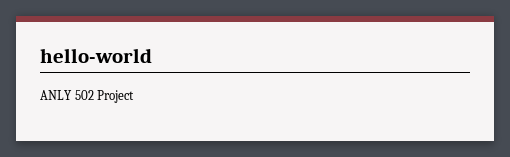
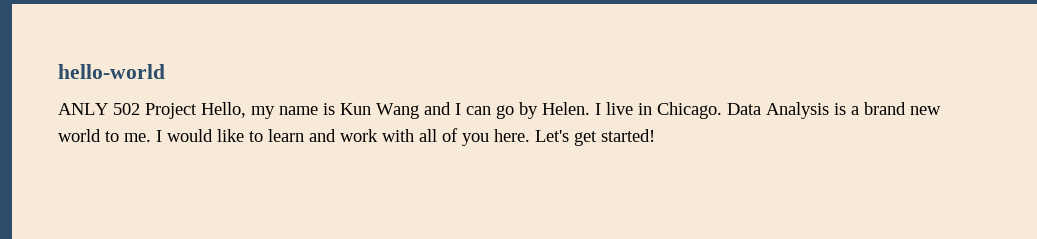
- ANLY 502 Project
+ ANLY 502 Project Hello, my name is Kun Wang and I can go by Helen. I live in Chicago. Data Analysis is a brand new world to me. I would like to learn and work with all of you here. Let's get started!

